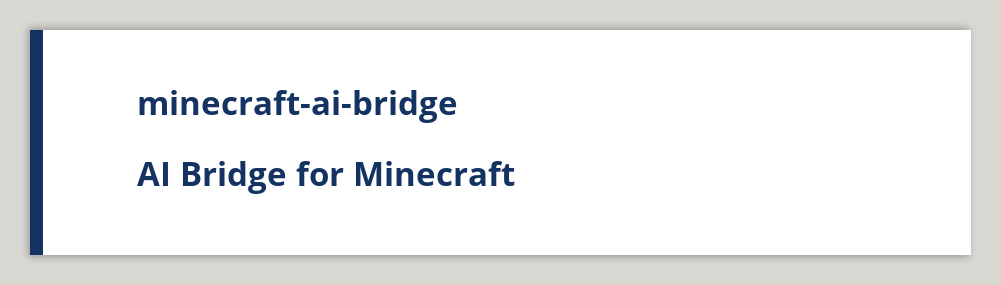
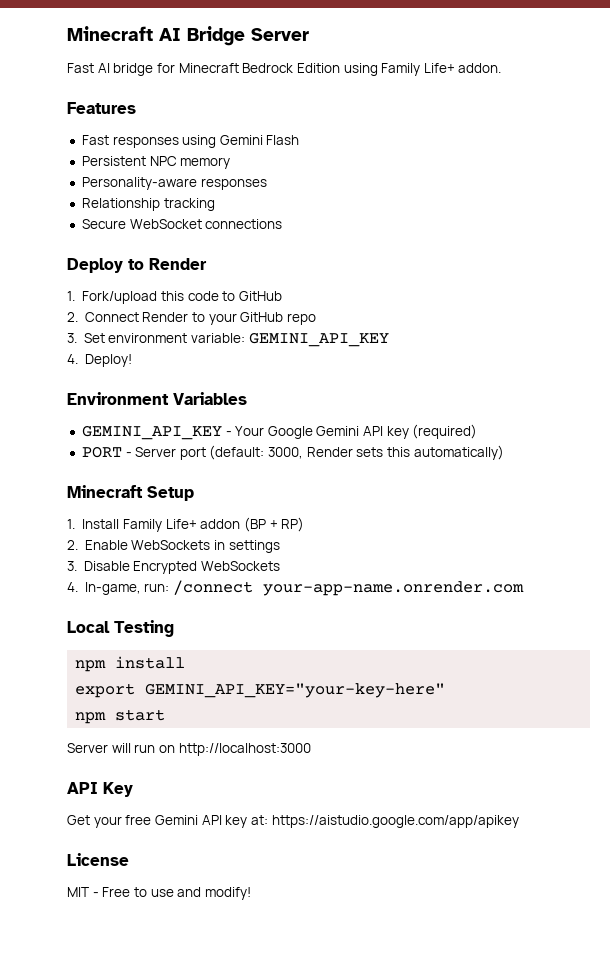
- minecraft-ai-bridge
- AI Bridge for Minecraft
+ Minecraft AI Bridge Server
+ Fast AI bridge for Minecraft Bedrock Edition using Family Life+ addon.
+ Features
+ Fast responses using Gemini Flash
+ Persistent NPC memory
+ Personality-aware responses
+ Relationship tracking
+ Secure WebSocket connections
+ Deploy to Render
+ 1. Fork/upload this code to GitHub
+ 2. Connect Render to your GitHub repo
+ 3. Set environment variable: GEMINI_API_KEY
+ 4. Deploy!
+ Environment Variables
+ GEMINI_API_KEY - Your Google Gemini API key (required)
+ PORT - Server port (default: 3000, Render sets this automatically)
+ Minecraft Setup
+ 1. Install Family Life+ addon (BP + RP)
+ 2. Enable WebSockets in settings
+ 3. Disable Encrypted WebSockets
+ 4. In-game, run: /connect your-app-name.onrender.com
+ Local Testing
+ npm install
+ export GEMINI_API_KEY="your-key-here"
+ npm start
+ Server will run on http://localhost:3000
+ API Key
+ Get your free Gemini API key at: https://aistudio.google.com/app/apikey
+ License
+ MIT - Free to use and modify!

